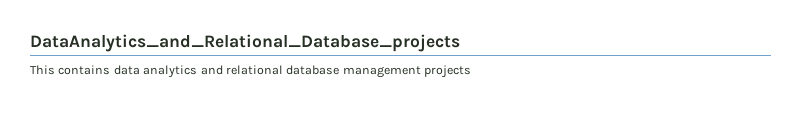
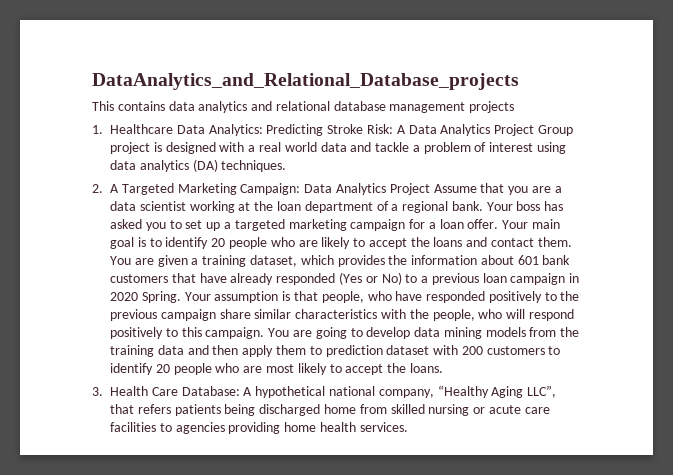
+ 1. Healthcare Data Analytics: Predicting Stroke Risk: A Data Analytics Project Group project is designed with a real world data and tackle a problem of interest using data analytics (DA) techniques.
+ 2. A Targeted Marketing Campaign: Data Analytics Project Assume that you are a data scientist working at the loan department of a regional bank. Your boss has asked you to set up a targeted marketing campaign for a loan offer. Your main goal is to identify 20 people who are likely to accept the loans and contact them. You are given a training dataset, which provides the information about 601 bank customers that have already responded (Yes or No) to a previous loan campaign in 2020 Spring. Your assumption is that people, who have responded positively to the previous campaign share similar characteristics with the people, who will respond positively to this campaign. You are going to develop data mining models from the training data and then apply them to prediction dataset with 200 customers to identify 20 people who are most likely to accept the loans.
+ 3. Health Care Database: A hypothetical national company, “Healthy Aging LLC”, that refers patients being discharged home from skilled nursing or acute care facilities to agencies providing home health services.

